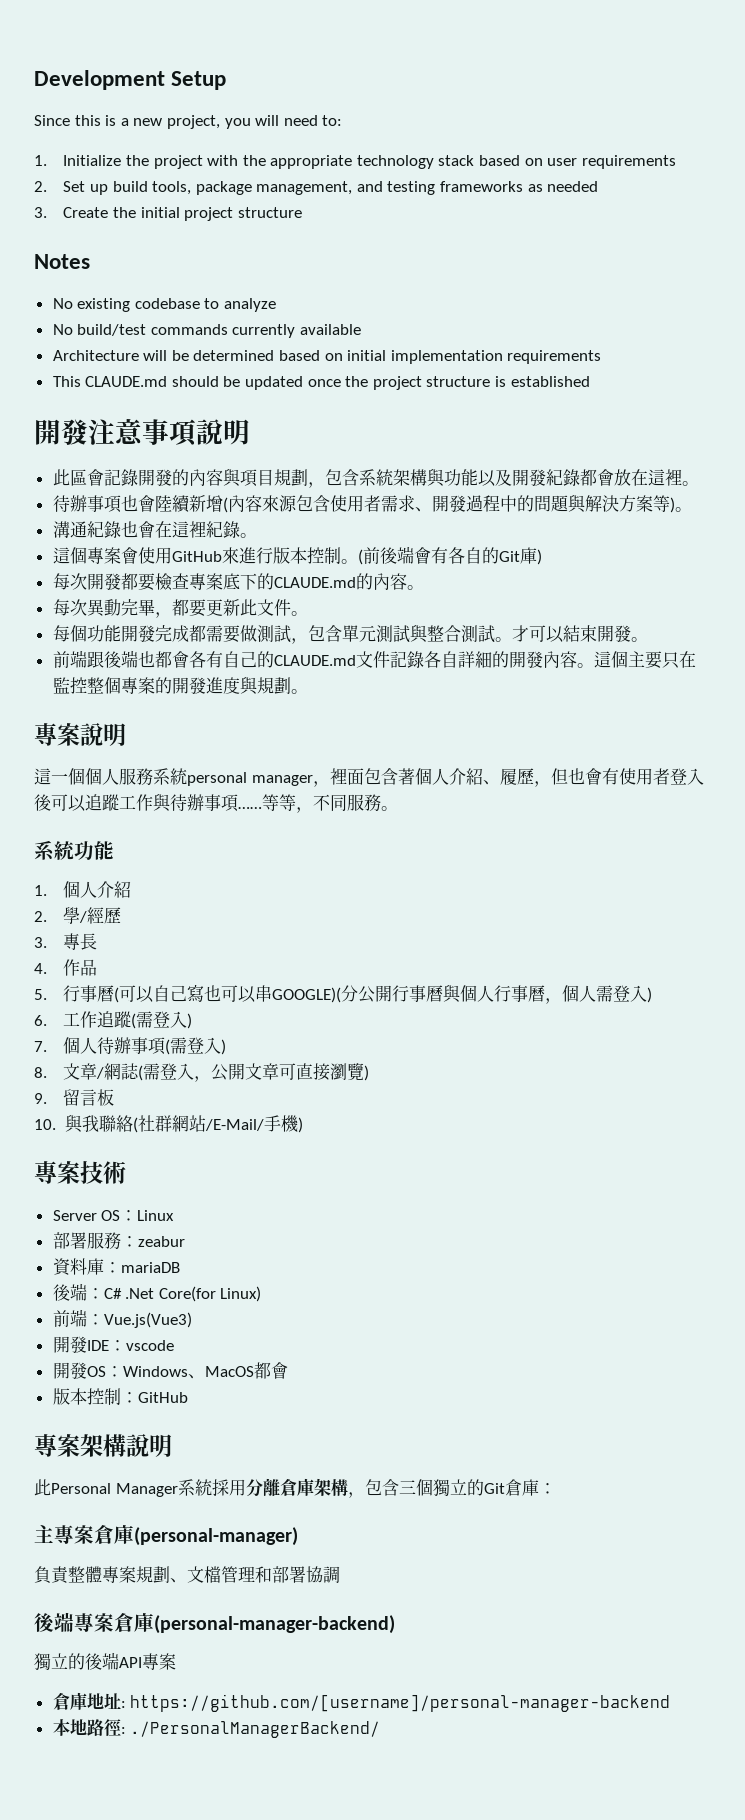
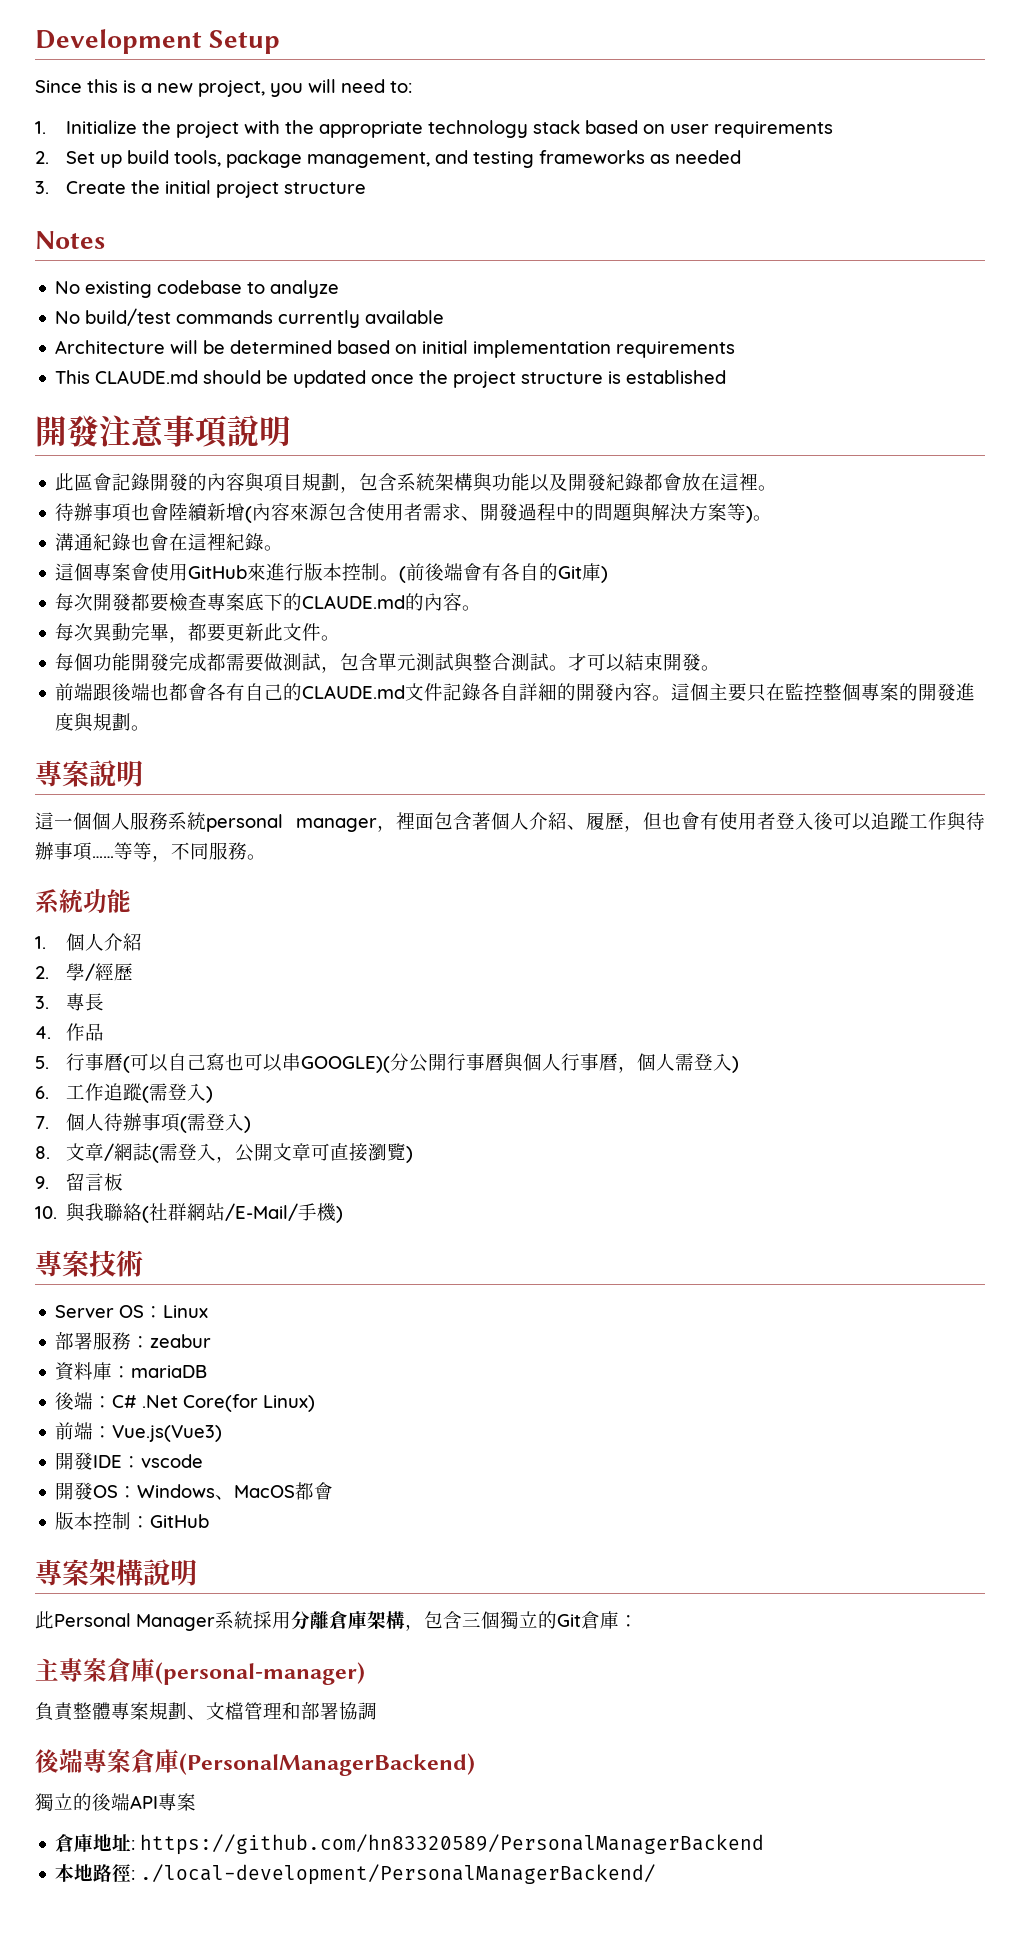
- 後端專案倉庫(personal-manager-backend)
+ 後端專案倉庫(PersonalManagerBackend)
- 倉庫地址: https://github.com/[username]/personal-manager-backend
+ 倉庫地址: https://github.com/hn83320589/PersonalManagerBackend
- 本地路徑: ./PersonalManagerBackend/
+ 本地路徑: ./local-development/PersonalManagerBackend/

